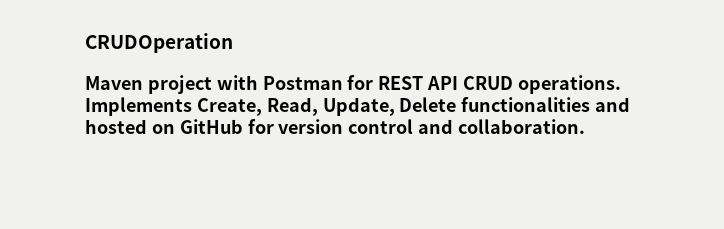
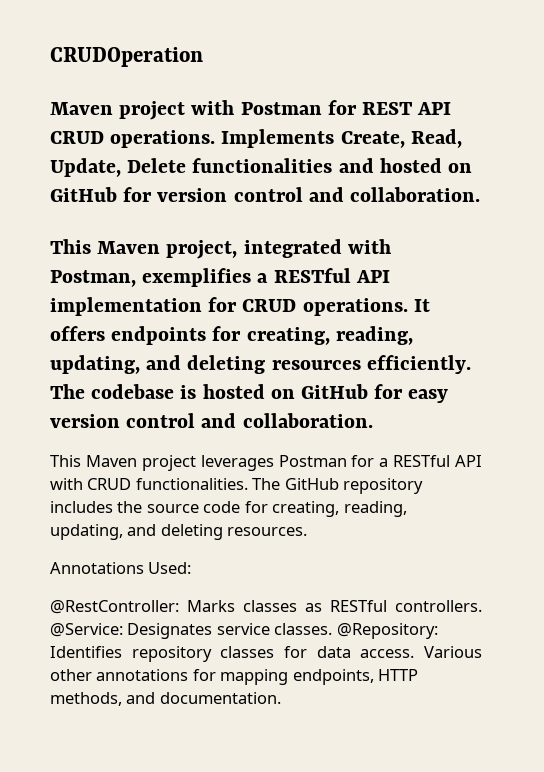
+ This Maven project, integrated with Postman, exemplifies a RESTful API implementation for CRUD operations. It offers endpoints for creating, reading, updating, and deleting resources efficiently. The codebase is hosted on GitHub for easy version control and collaboration.
+ This Maven project leverages Postman for a RESTful API with CRUD functionalities. The GitHub repository includes the source code for creating, reading, updating, and deleting resources.
+ Annotations Used:
+ @RestController: Marks classes as RESTful controllers. @Service: Designates service classes. @Repository: Identifies repository classes for data access. Various other annotations for mapping endpoints, HTTP methods, and documentation.

